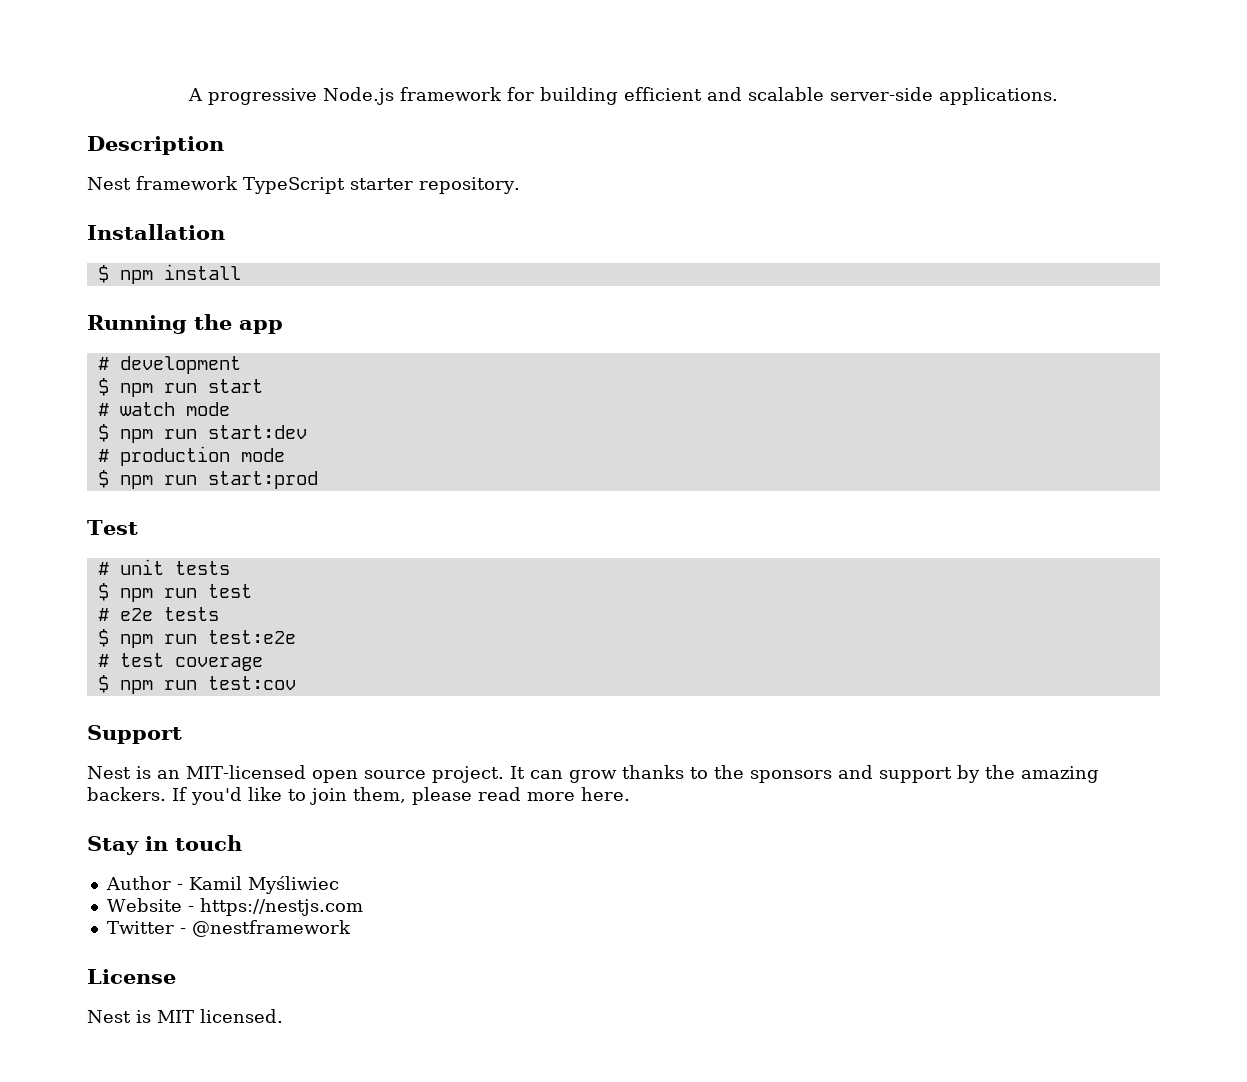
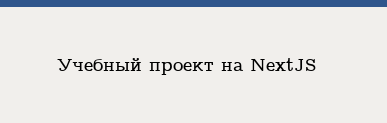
- A progressive Node.js framework for building efficient and scalable server-side applications.
- Description
- Nest framework TypeScript starter repository.
- Installation
- $ npm install
- Running the app
- # development
- $ npm run start
- # watch mode
- $ npm run start:dev
- # production mode
- $ npm run start:prod
- Test
- # unit tests
- $ npm run test
- # e2e tests
- $ npm run test:e2e
- # test coverage
- $ npm run test:cov
- Support
- Nest is an MIT-licensed open source project. It can grow thanks to the sponsors and support by the amazing backers. If you'd like to join them, please read more here.
- Stay in touch
- Author - Kamil Myśliwiec
- Website - https://nestjs.com
- Twitter - @nestframework
- License
- Nest is MIT licensed.
+ Учебный проект на NextJS

